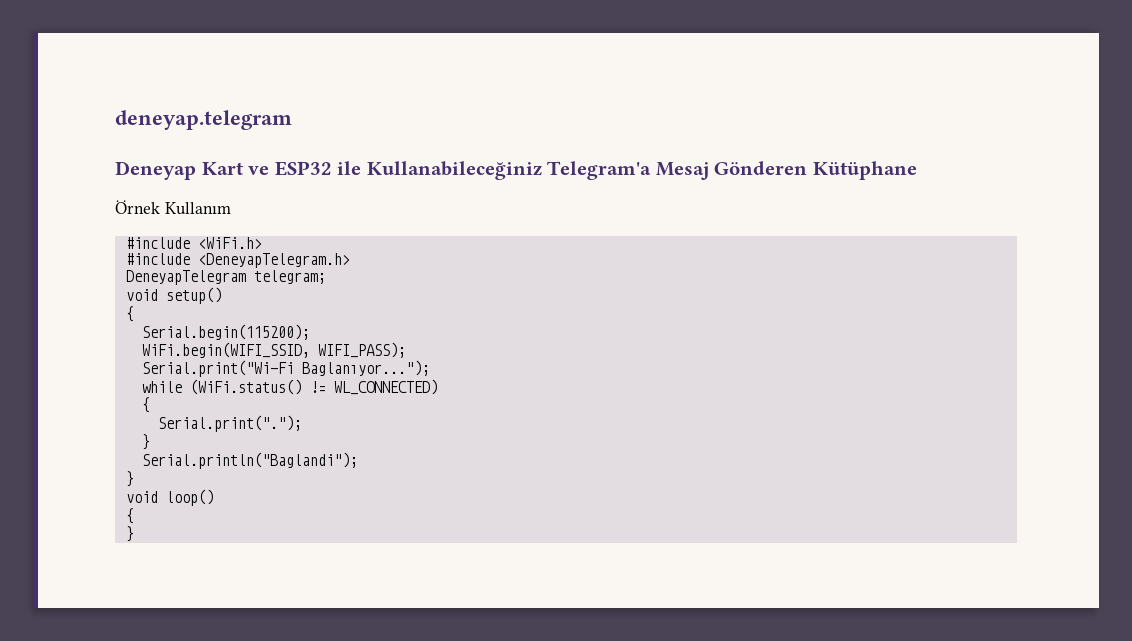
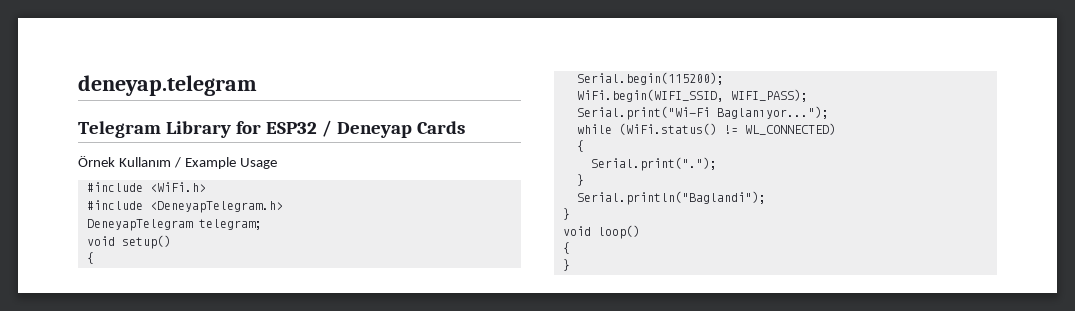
- Deneyap Kart ve ESP32 ile Kullanabileceğiniz Telegram'a Mesaj Gönderen Kütüphane
+ Telegram Library for ESP32 / Deneyap Cards
- Örnek Kullanım
+ Örnek Kullanım / Example Usage

